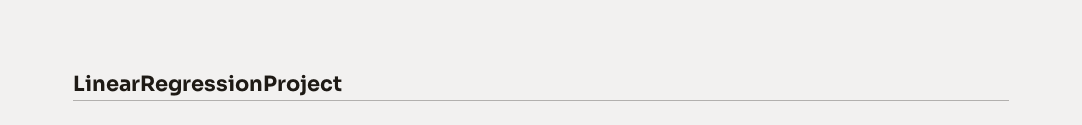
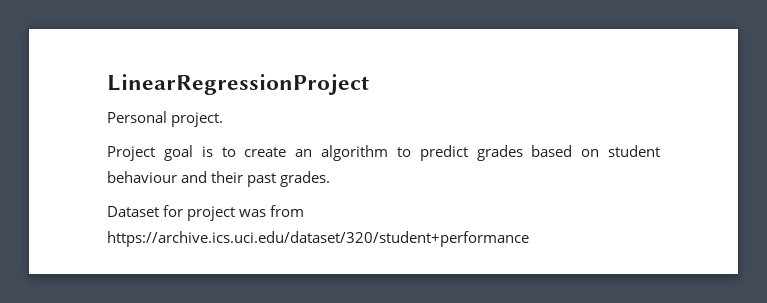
+ Personal project.
+ Project goal is to create an algorithm to predict grades based on student behaviour and their past grades.
+ Dataset for project was from https://archive.ics.uci.edu/dataset/320/student+performance

